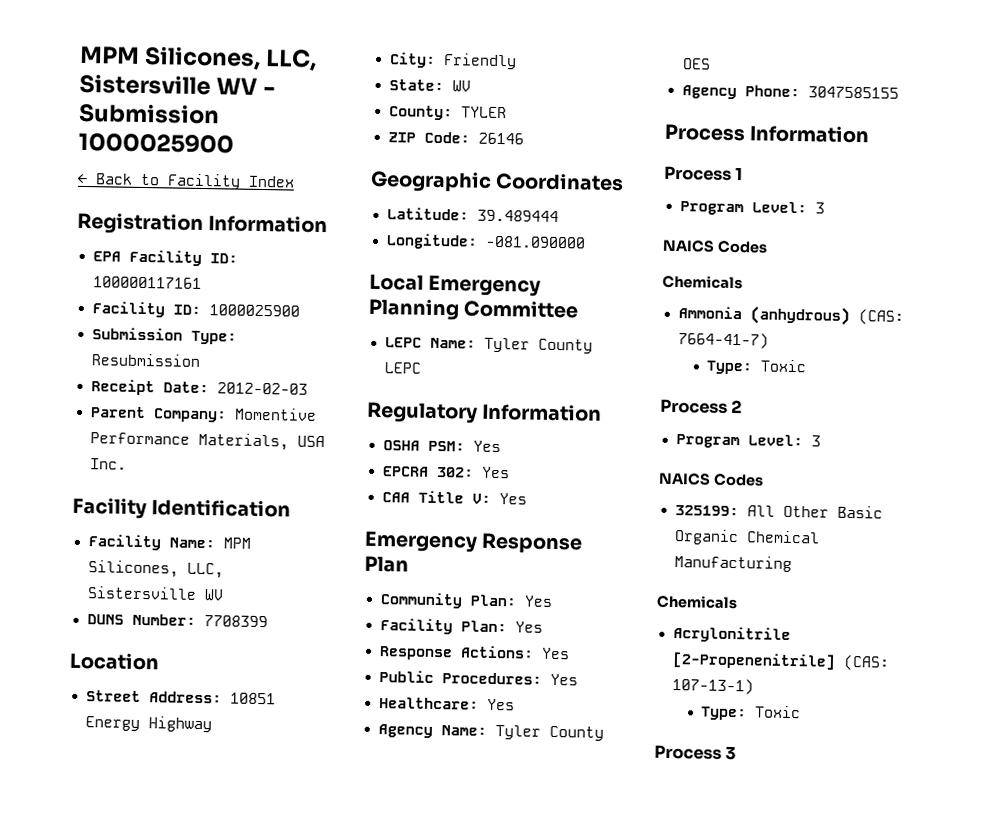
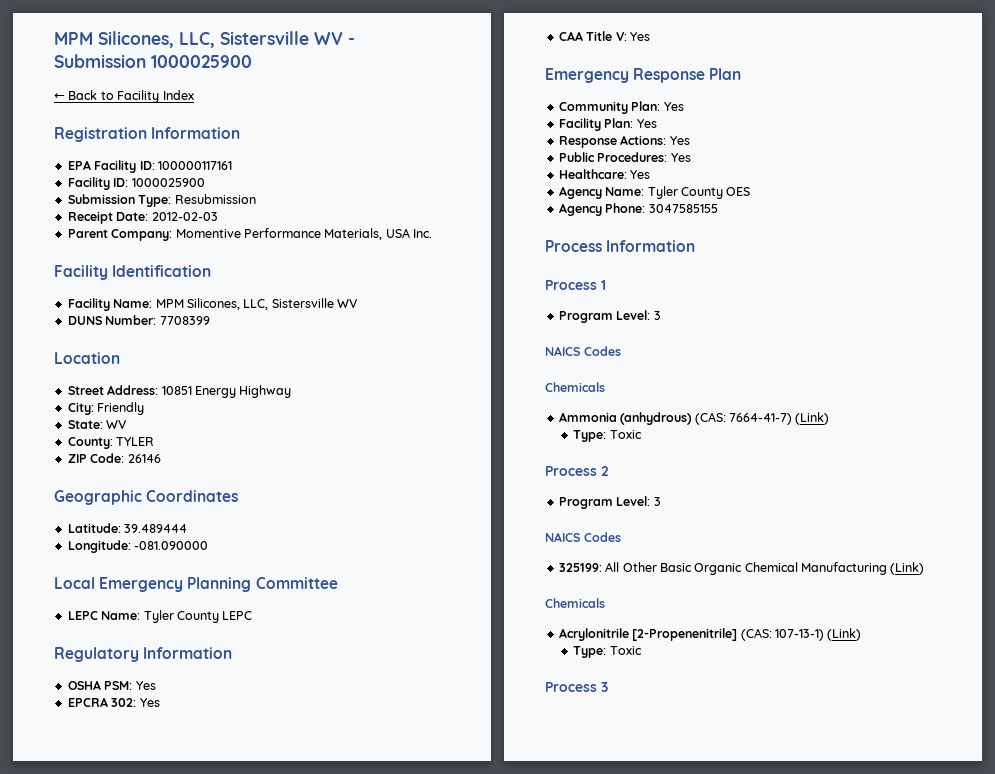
- Ammonia (anhydrous) (CAS: 7664-41-7)
+ Ammonia (anhydrous) (CAS: 7664-41-7) (Link)
- 325199: All Other Basic Organic Chemical Manufacturing
+ 325199: All Other Basic Organic Chemical Manufacturing (Link)
- Acrylonitrile [2-Propenenitrile] (CAS: 107-13-1)
+ Acrylonitrile [2-Propenenitrile] (CAS: 107-13-1) (Link)

